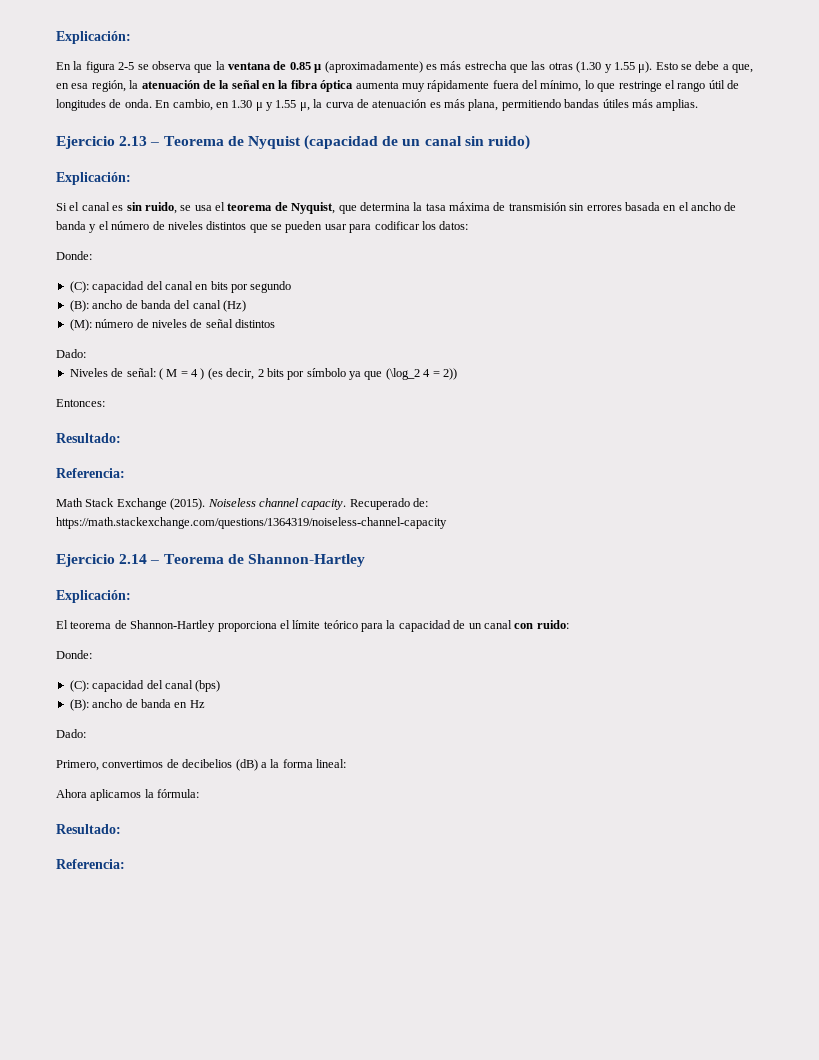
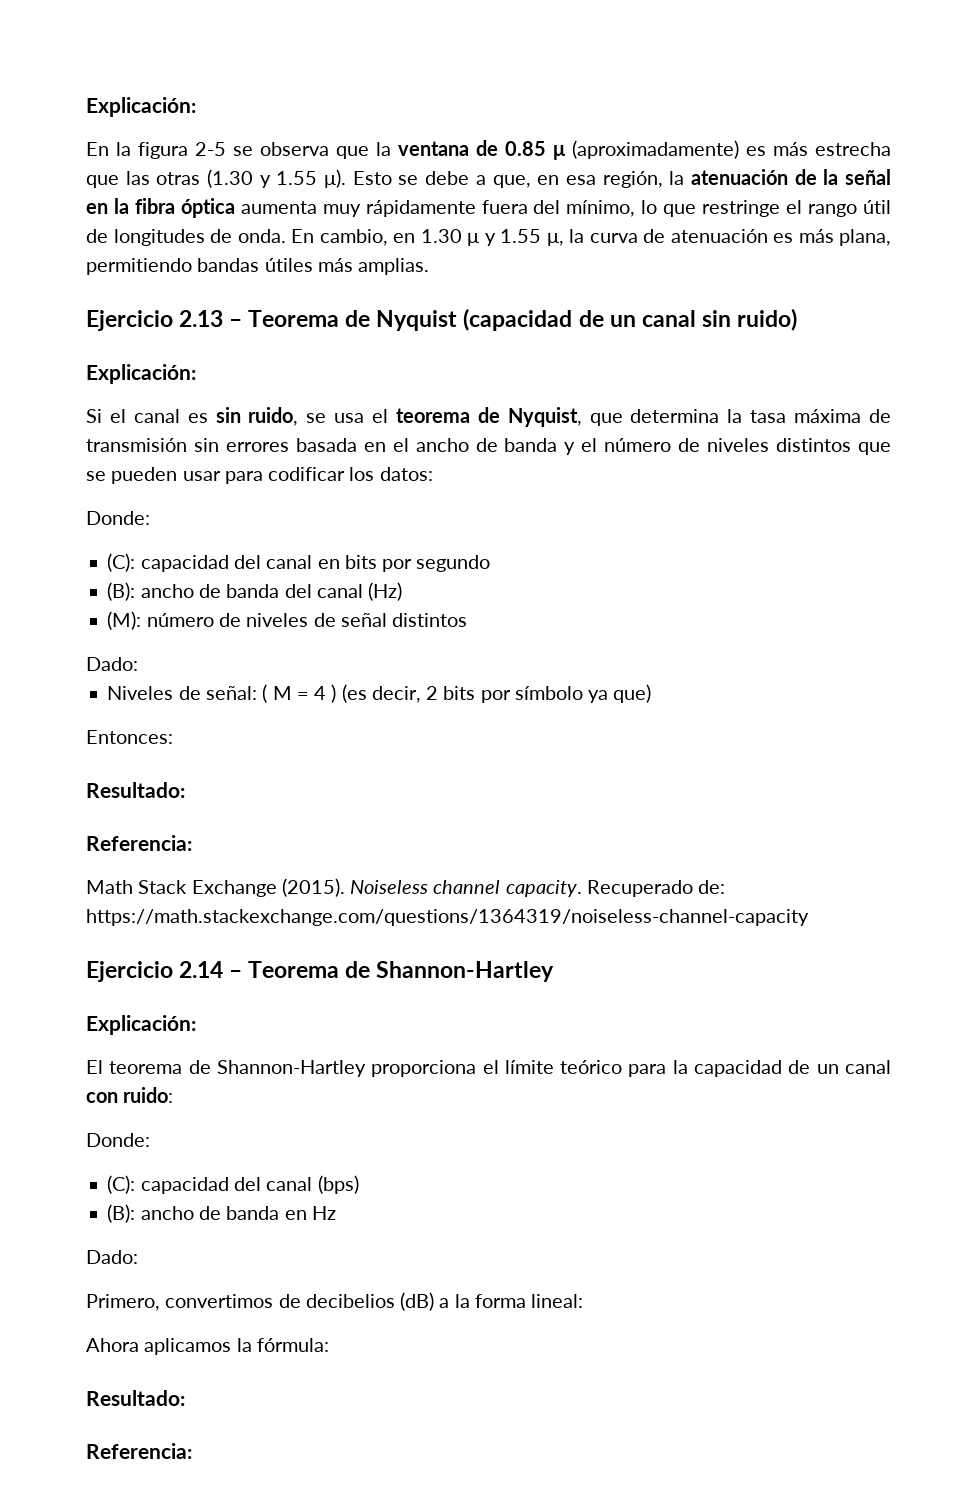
- Niveles de señal: ( M = 4 ) (es decir, 2 bits por símbolo ya que (\log_2 4 = 2))
+ Niveles de señal: ( M = 4 ) (es decir, 2 bits por símbolo ya que)

